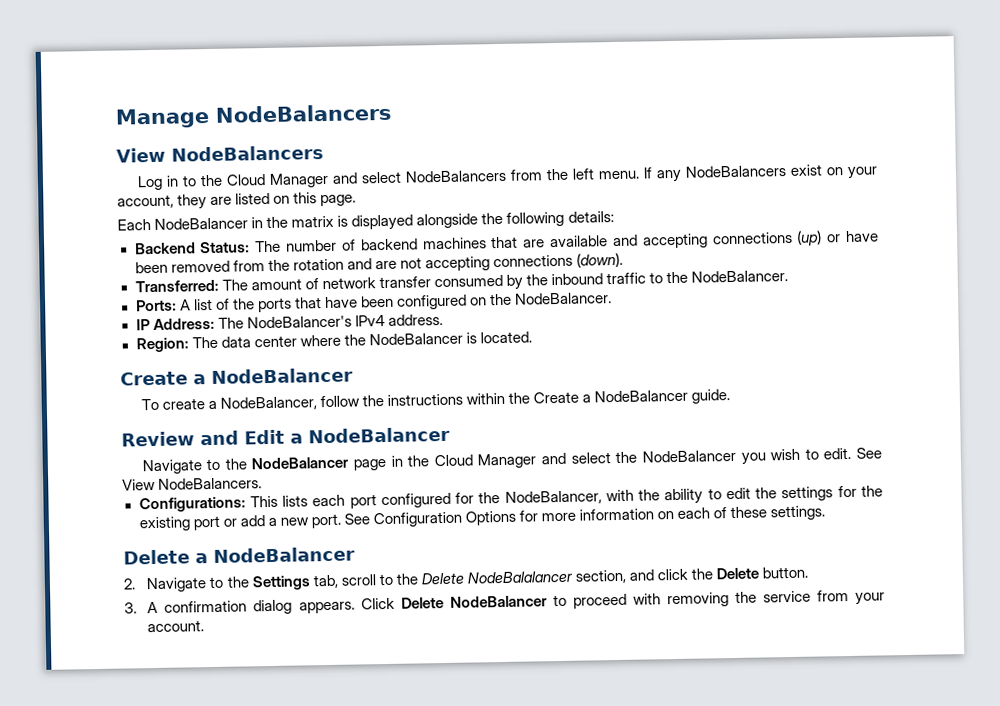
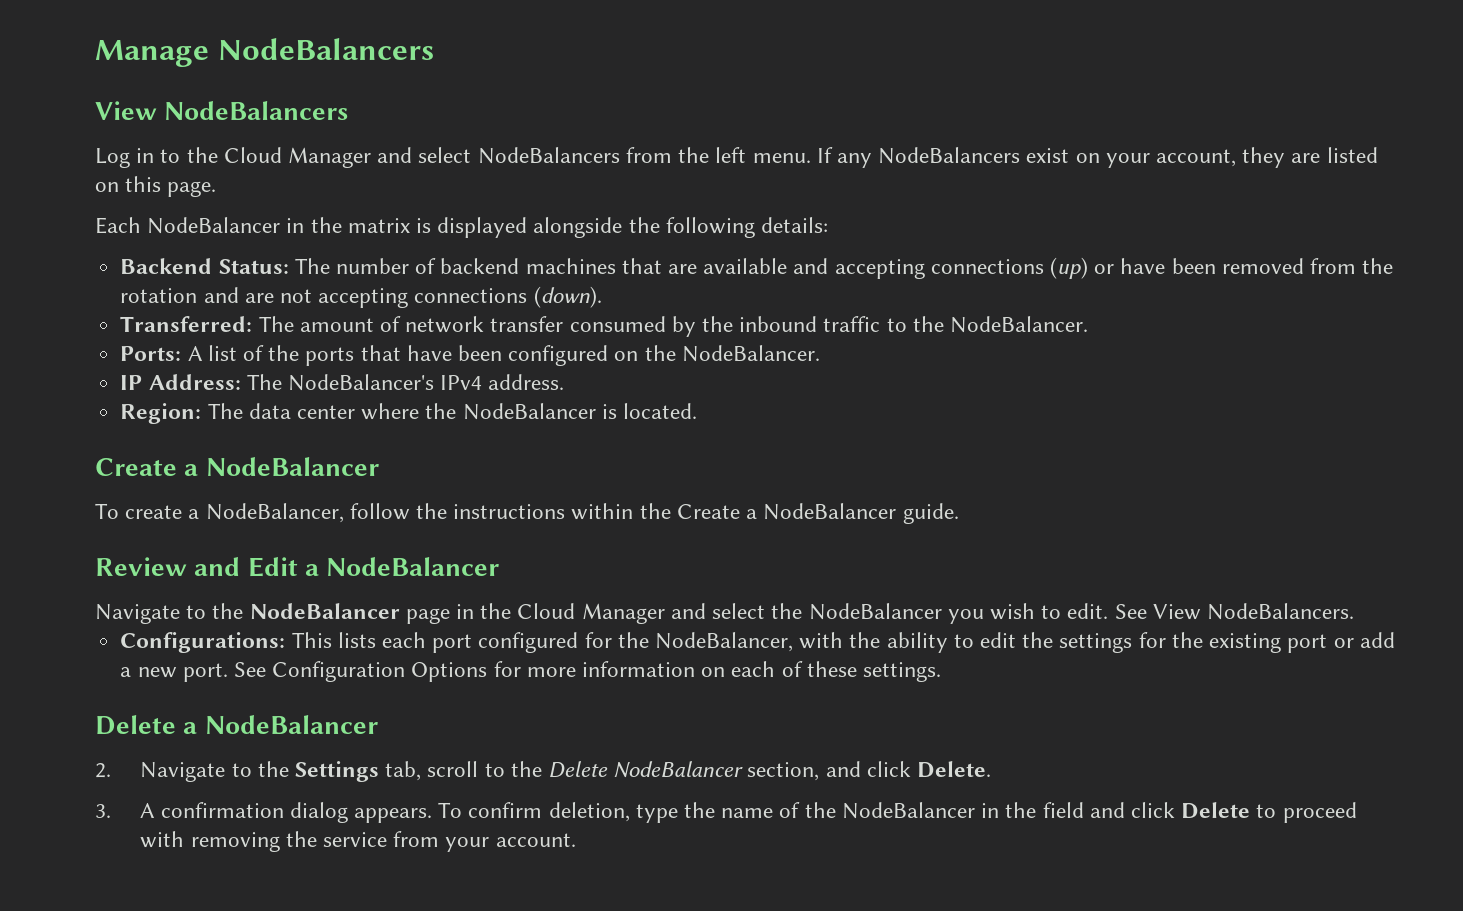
- 2. Navigate to the Settings tab, scroll to the Delete NodeBalalancer section, and click the Delete button.
+ 2. Navigate to the Settings tab, scroll to the Delete NodeBalancer section, and click Delete.
- Click Delete NodeBalancer to proceed with removing the service from your account.
+ To confirm deletion, type the name of the NodeBalancer in the field and click Delete to proceed with removing the service from your account.

